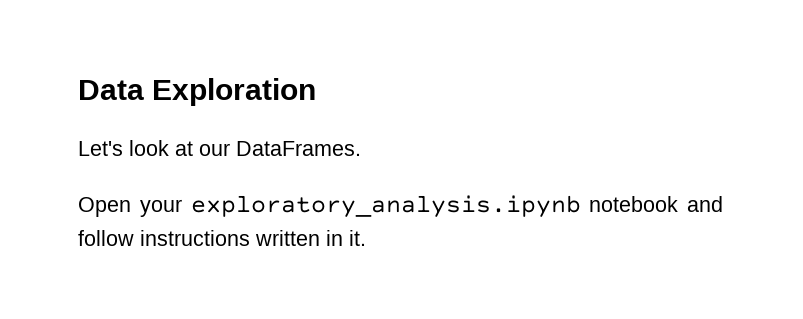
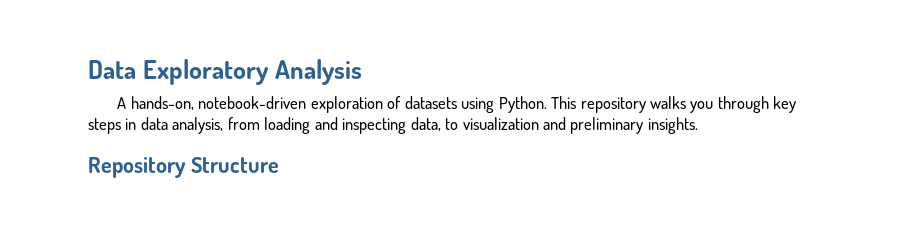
- Data Exploration
- Let's look at our DataFrames.
- Open your exploratory_analysis.ipynb notebook and follow instructions written in it.
+ Data Exploratory Analysis
+ A hands-on, notebook-driven exploration of datasets using Python. This repository walks you through key steps in data analysis, from loading and inspecting data, to visualization and preliminary insights.
+ Repository Structure

